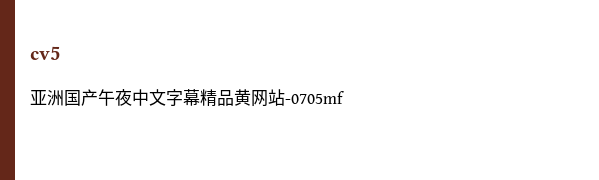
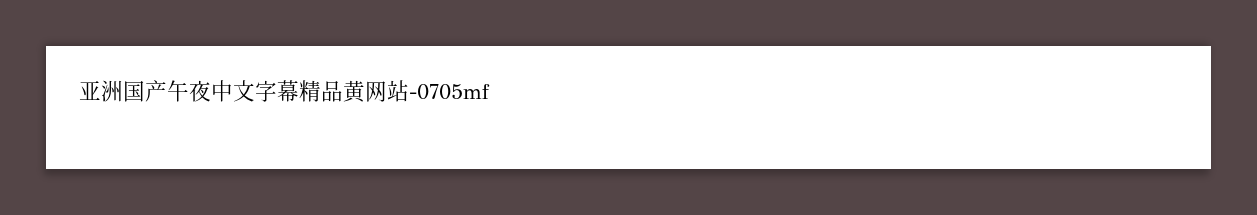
- cv5

